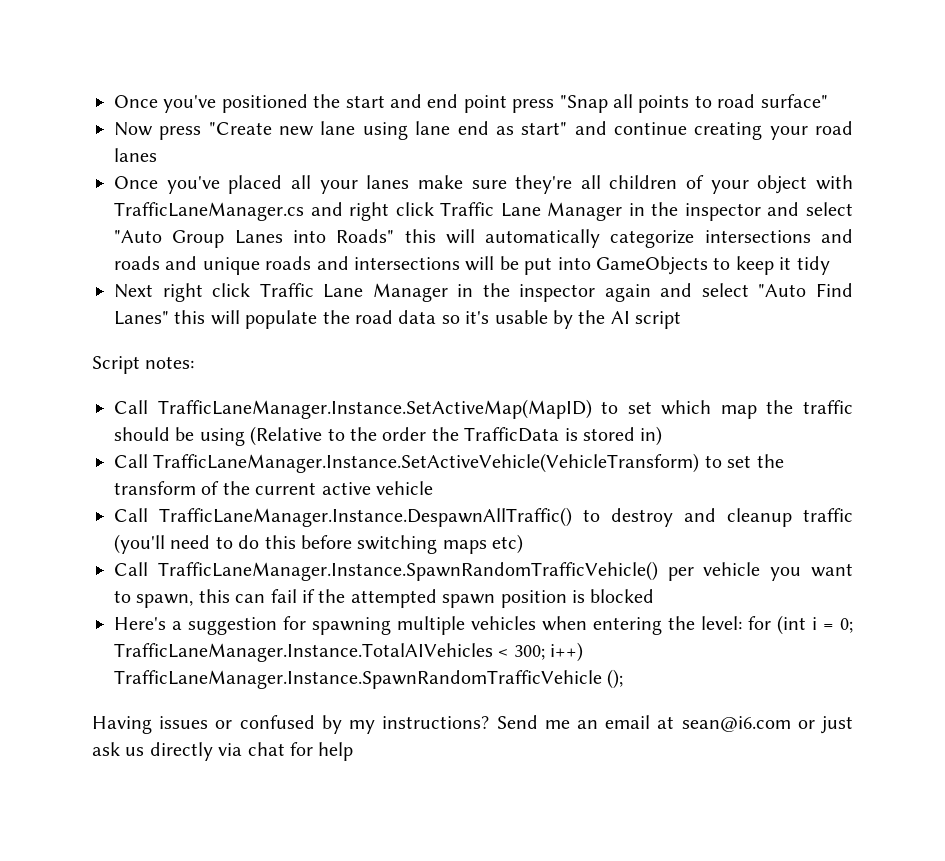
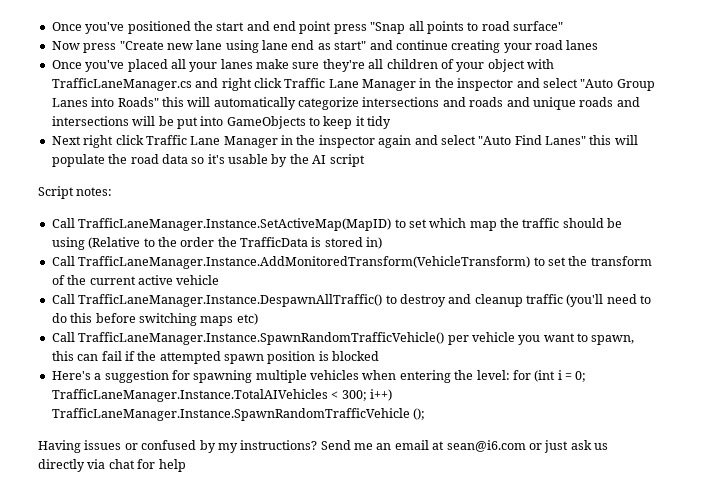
- Call TrafficLaneManager.Instance.SetActiveVehicle(VehicleTransform) to set the transform of the current active vehicle
+ Call TrafficLaneManager.Instance.AddMonitoredTransform(VehicleTransform) to set the transform of the current active vehicle

